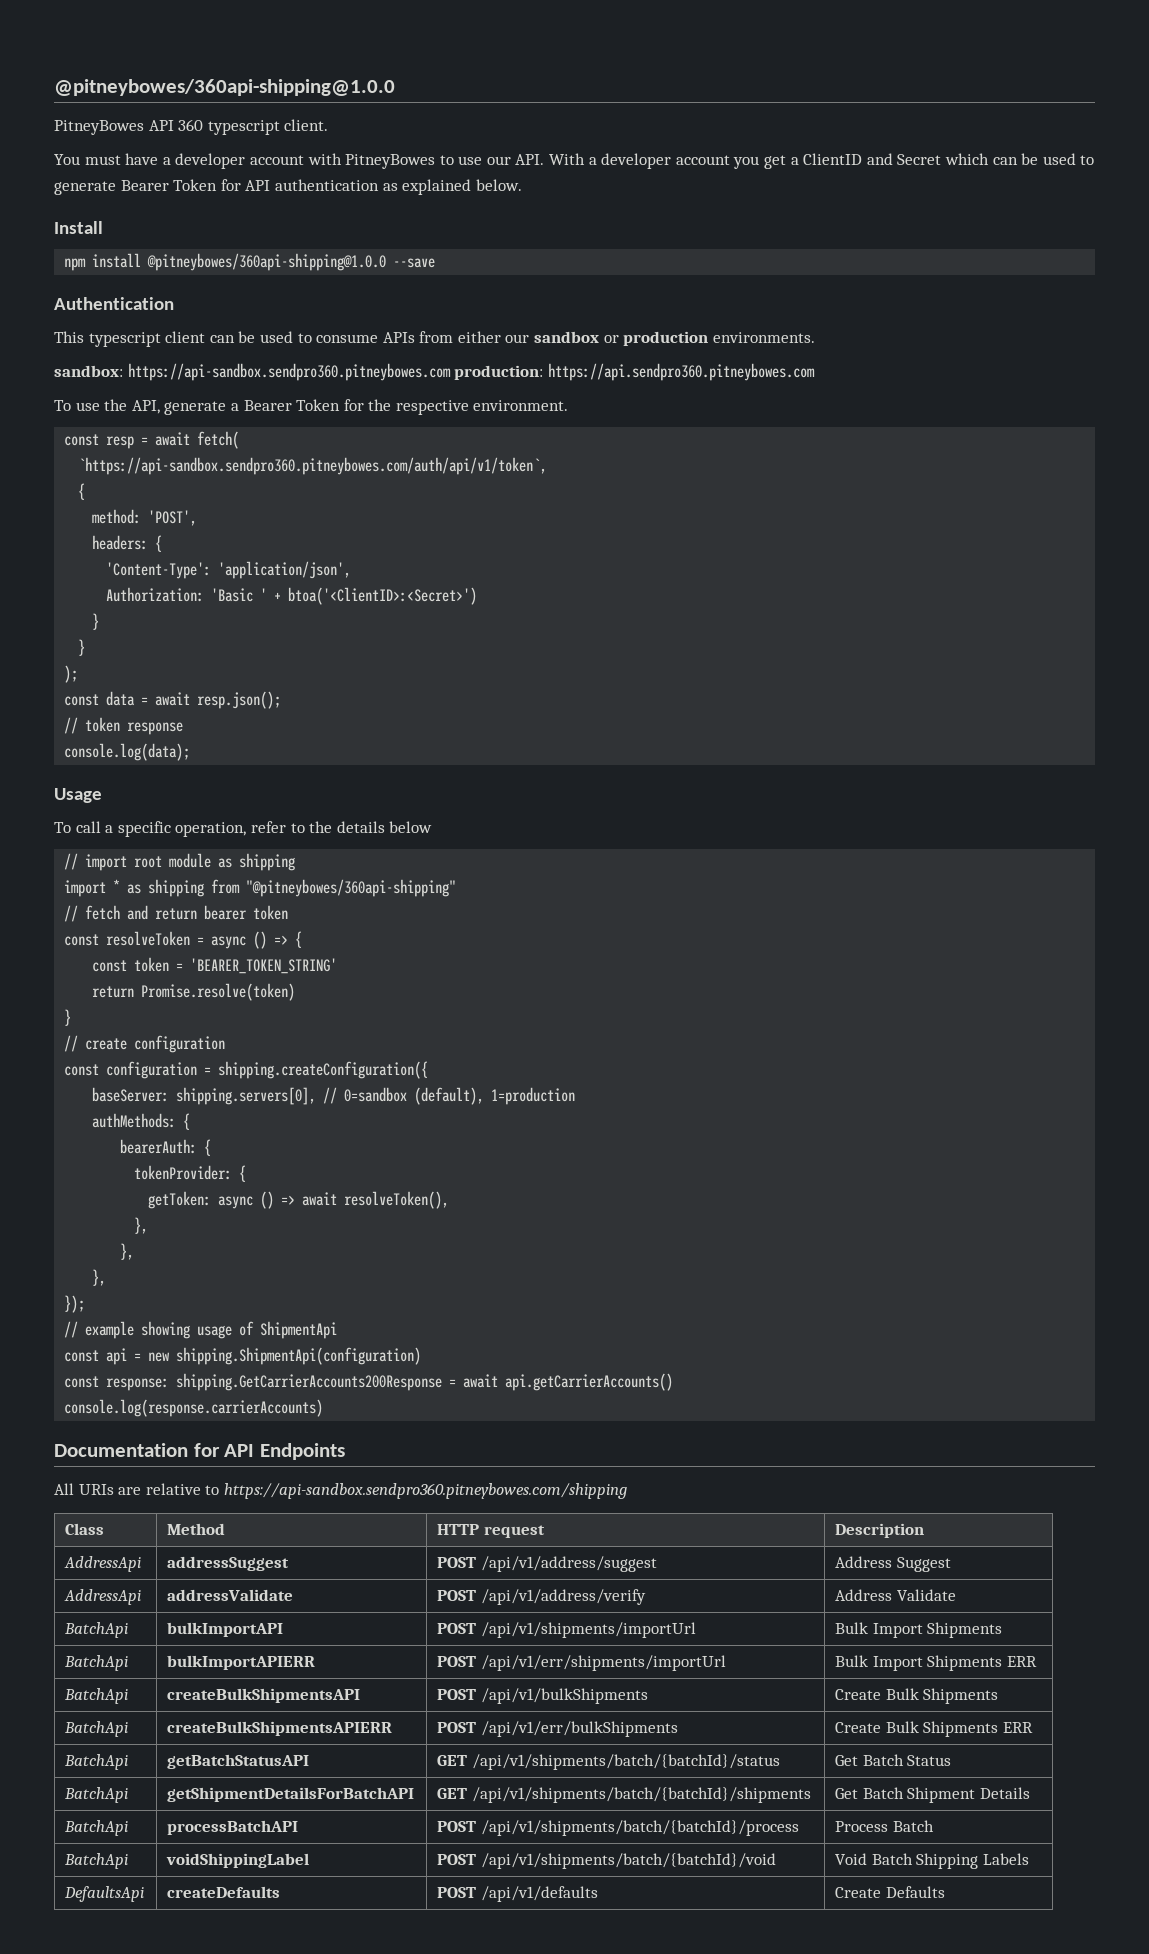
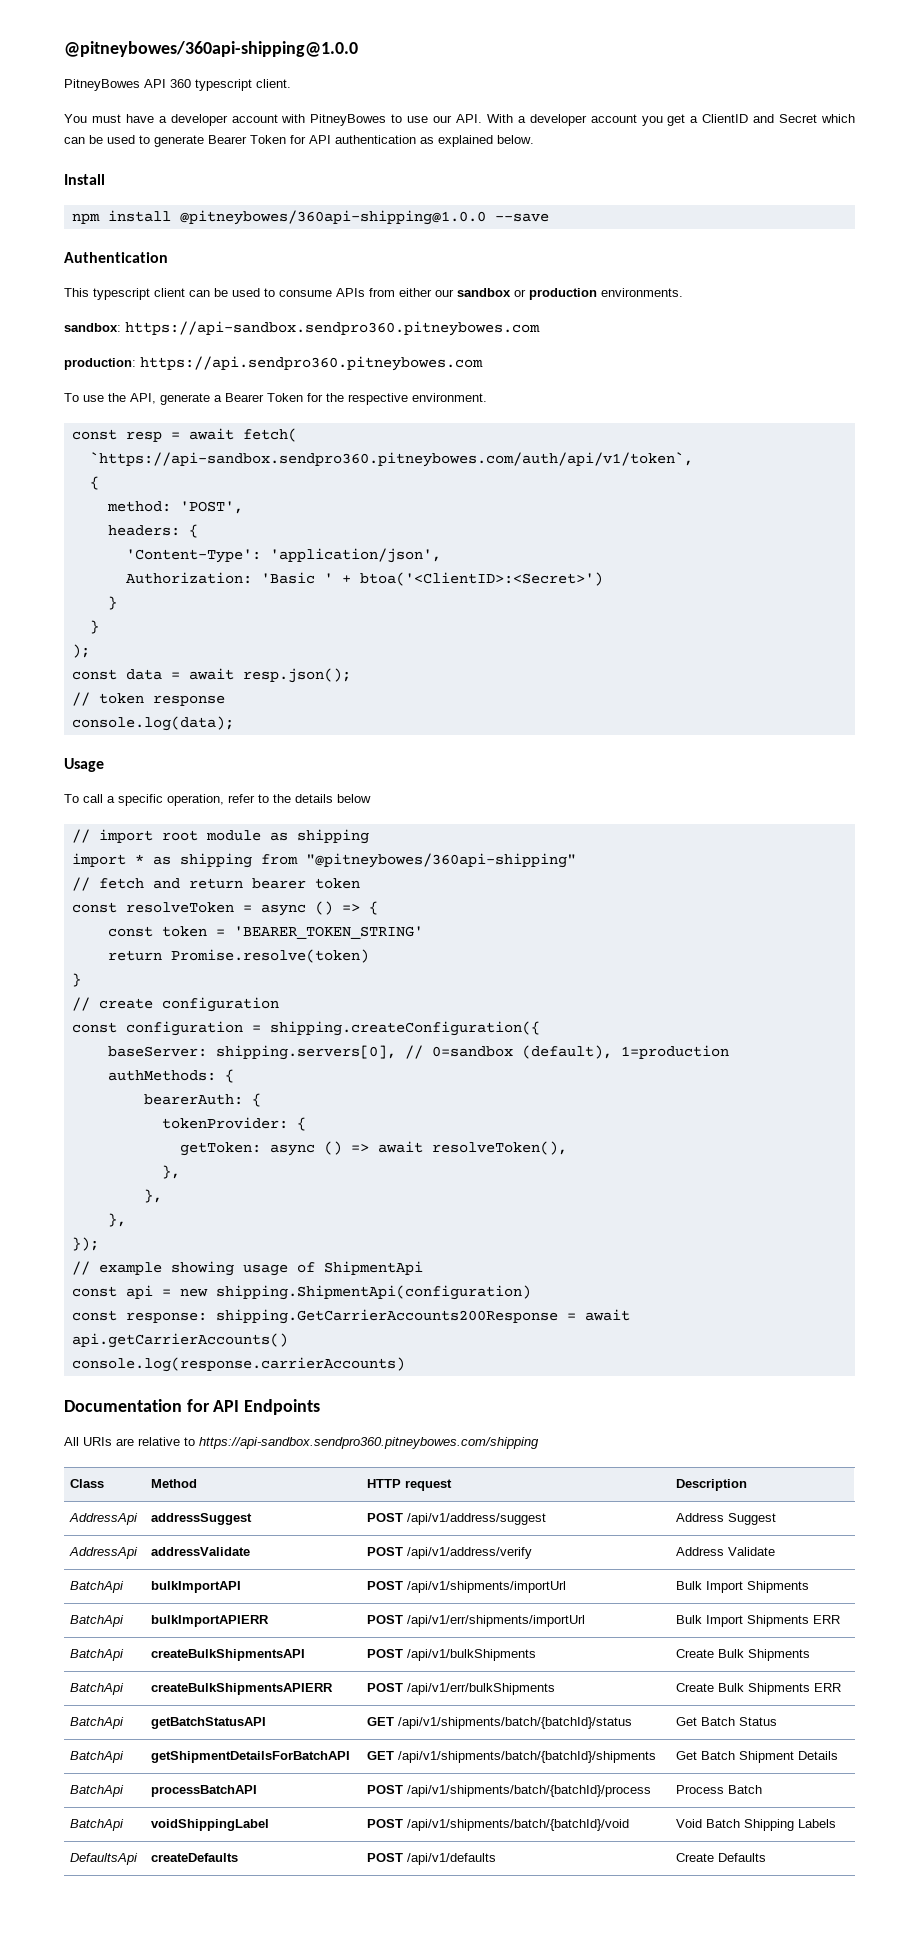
- sandbox: https://api-sandbox.sendpro360.pitneybowes.com production: https://api.sendpro360.pitneybowes.com
+ sandbox: https://api-sandbox.sendpro360.pitneybowes.com
+ production: https://api.sendpro360.pitneybowes.com

